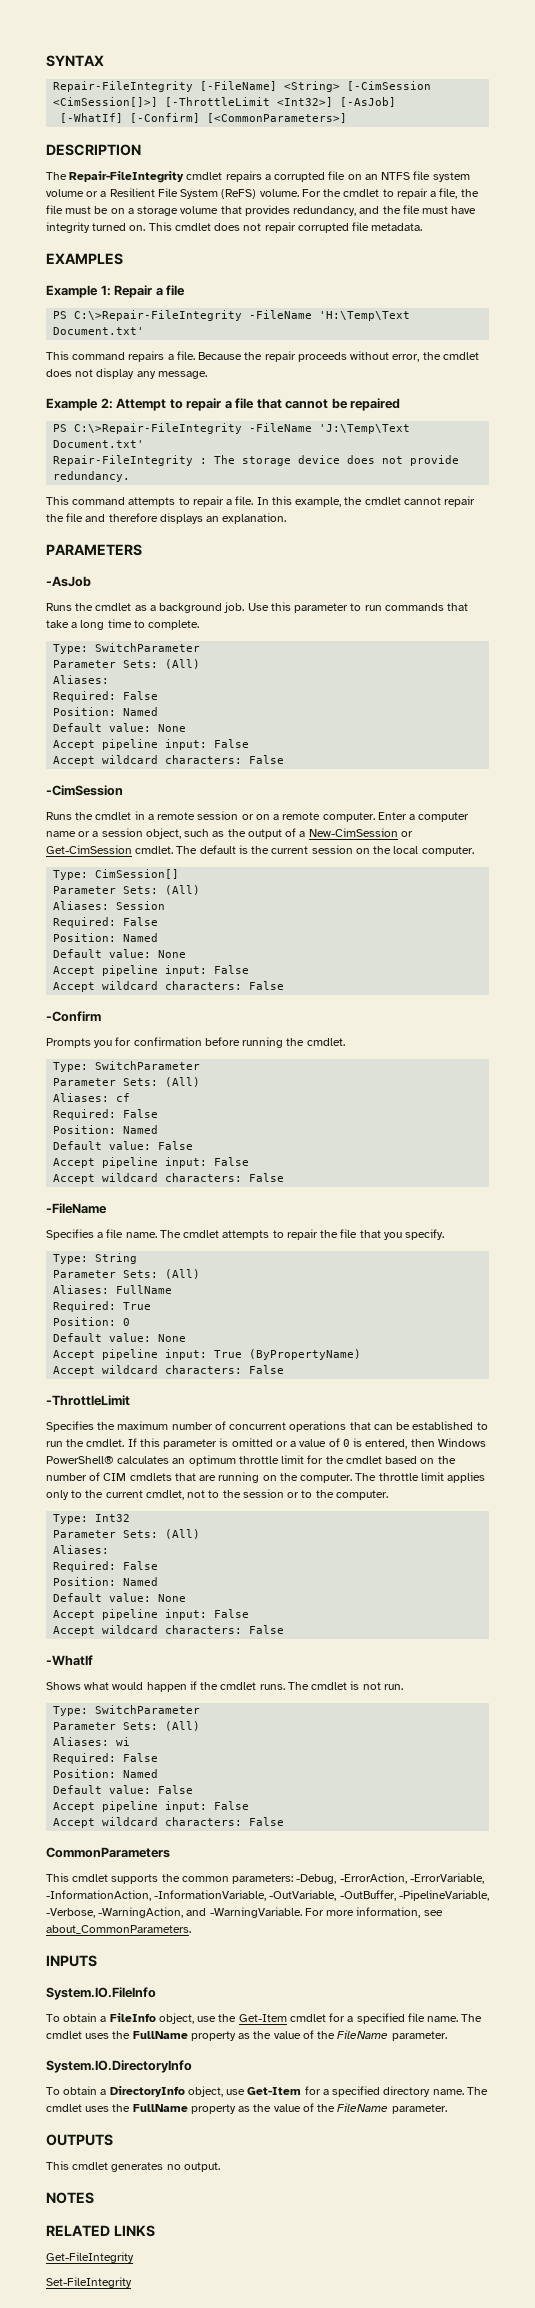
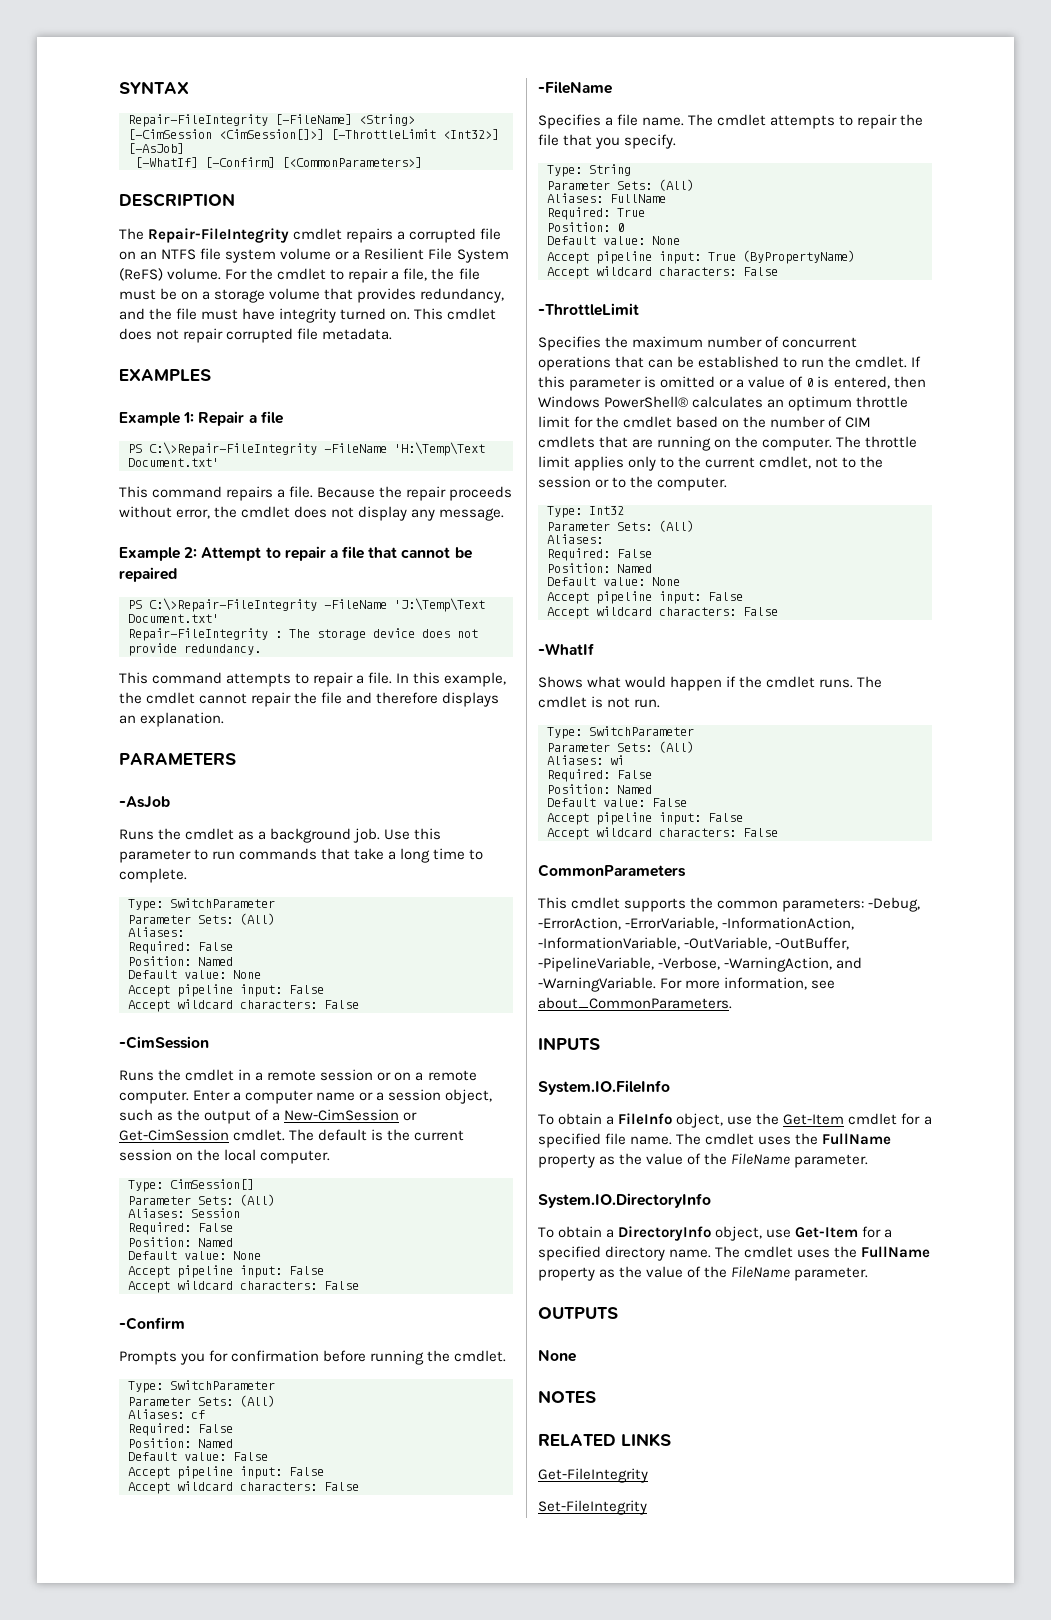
  OUTPUTS
- This cmdlet generates no output.
+ None

